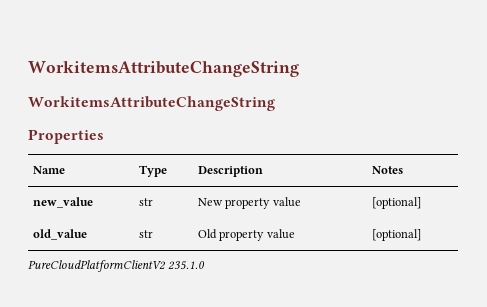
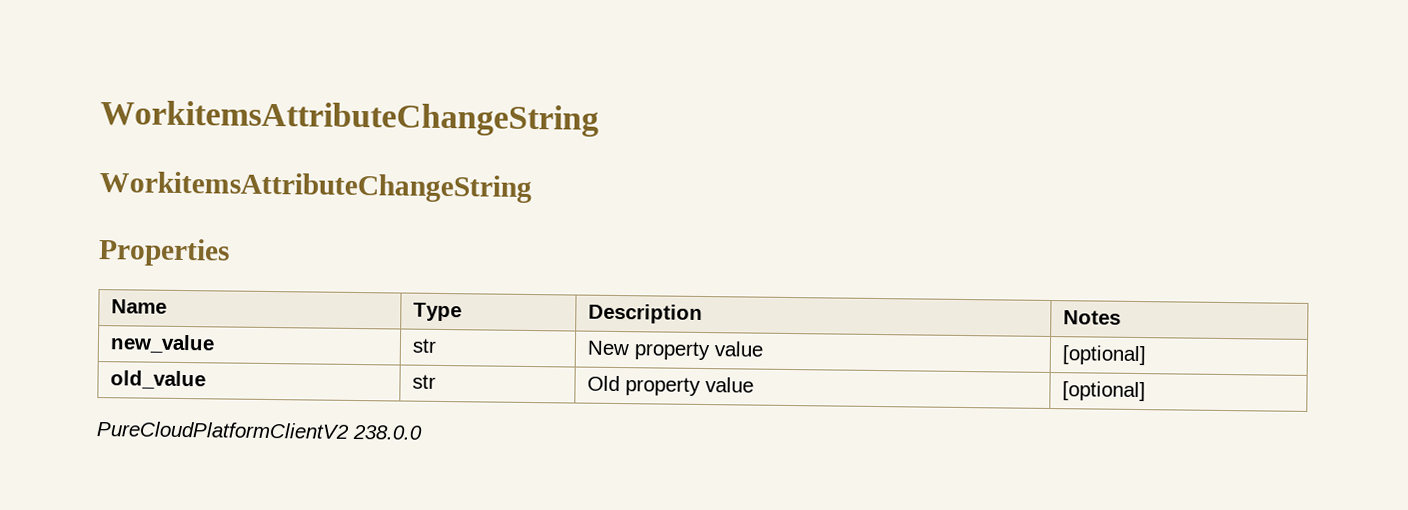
- PureCloudPlatformClientV2 235.1.0
+ PureCloudPlatformClientV2 238.0.0

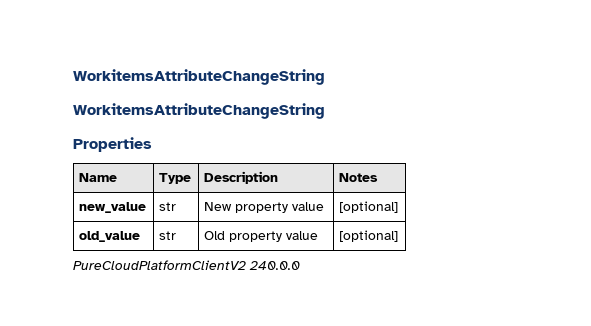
- PureCloudPlatformClientV2 238.0.0
+ PureCloudPlatformClientV2 240.0.0

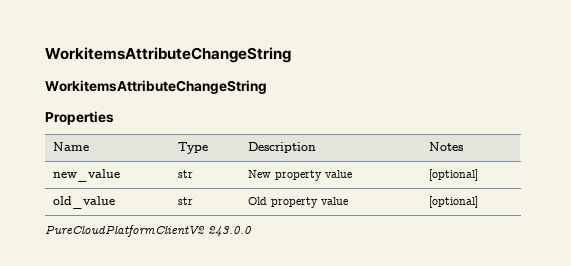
- PureCloudPlatformClientV2 240.0.0
+ PureCloudPlatformClientV2 243.0.0

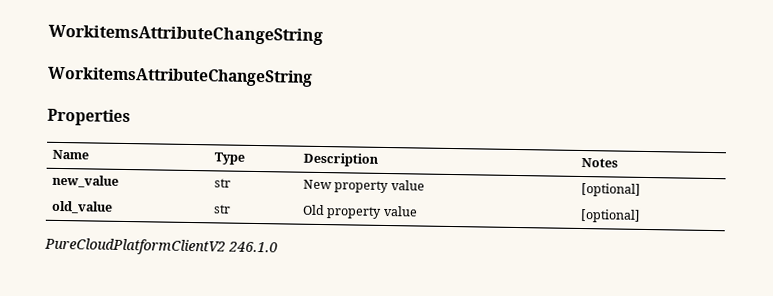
- PureCloudPlatformClientV2 243.0.0
+ PureCloudPlatformClientV2 246.1.0

